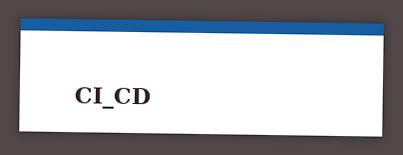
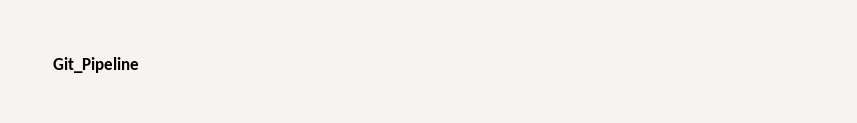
- CI_CD
+ Git_Pipeline

